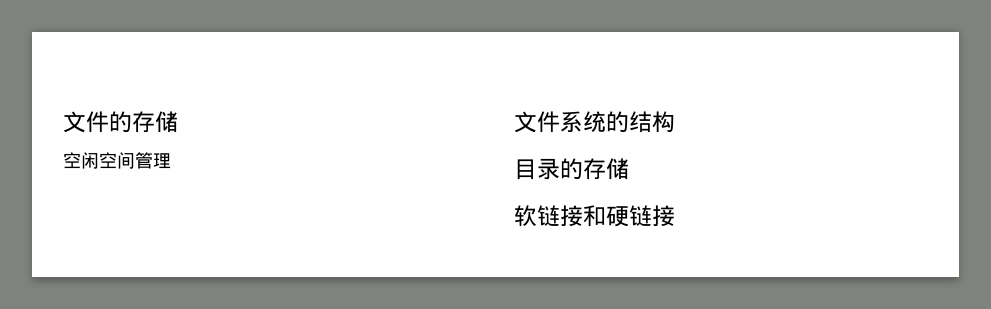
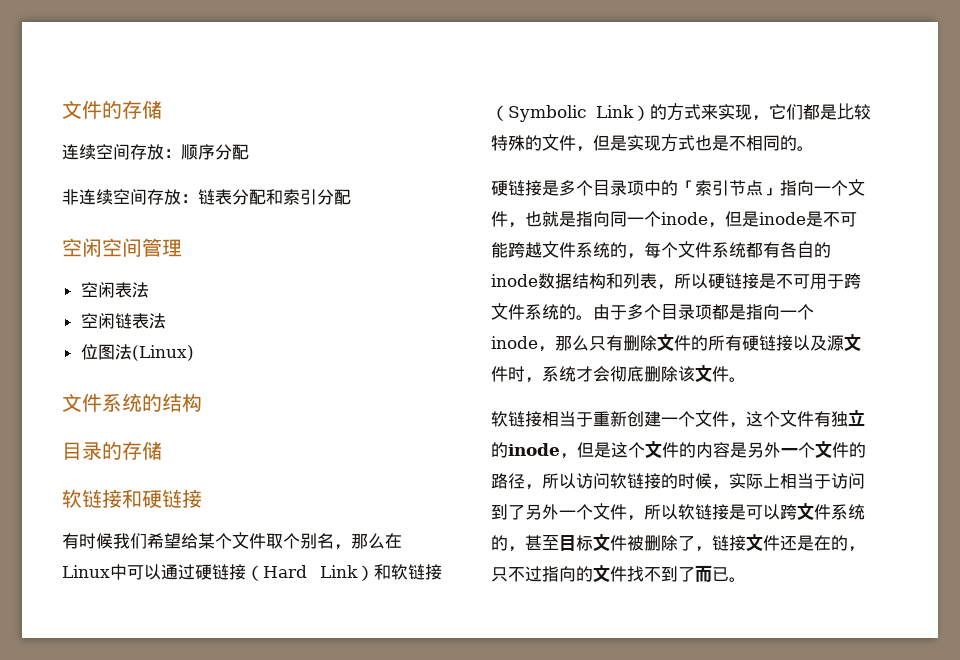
+ 连续空间存放：顺序分配
+ 非连续空间存放：链表分配和索引分配
  空闲空间管理
+ 空闲表法
+ 空闲链表法
+ 位图法(Linux)
+ 有时候我们希望给某个⽂件取个别名，那么在Linux中可以通过硬链接（Hard Link）和软链接（Symbolic Link）的⽅式来实现，它们都是⽐较特殊的⽂件，但是实现⽅式也是不相同的。
+ 硬链接是多个⽬录项中的「索引节点」指向⼀个⽂件，也就是指向同⼀个inode，但是inode是不可能跨越⽂件系统的，每个⽂件系统都有各⾃的inode数据结构和列表，所以硬链接是不可⽤于跨⽂件系统的。由于多个⽬录项都是指向⼀个inode，那么只有删除⽂件的所有硬链接以及源⽂件时，系统才会彻底删除该⽂件。
+ 软链接相当于重新创建⼀个⽂件，这个⽂件有独⽴的inode，但是这个⽂件的内容是另外⼀个⽂件的路径，所以访问软链接的时候，实际上相当于访问到了另外⼀个⽂件，所以软链接是可以跨⽂件系统的，甚⾄⽬标⽂件被删除了，链接⽂件还是在的，只不过指向的⽂件找不到了⽽已。

